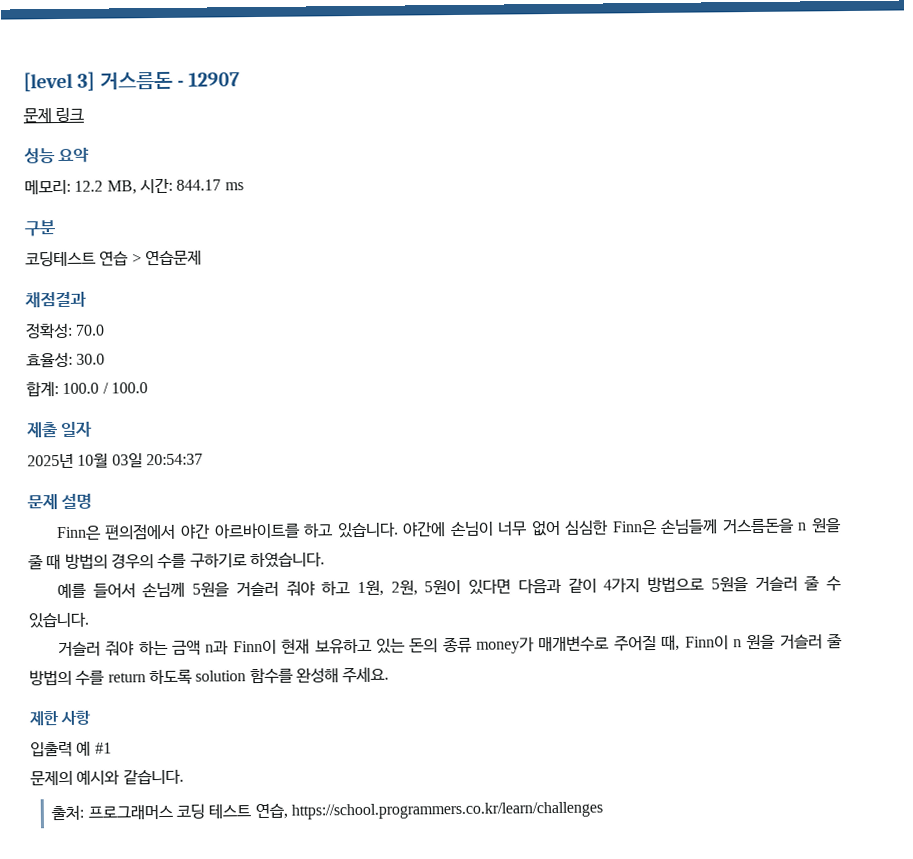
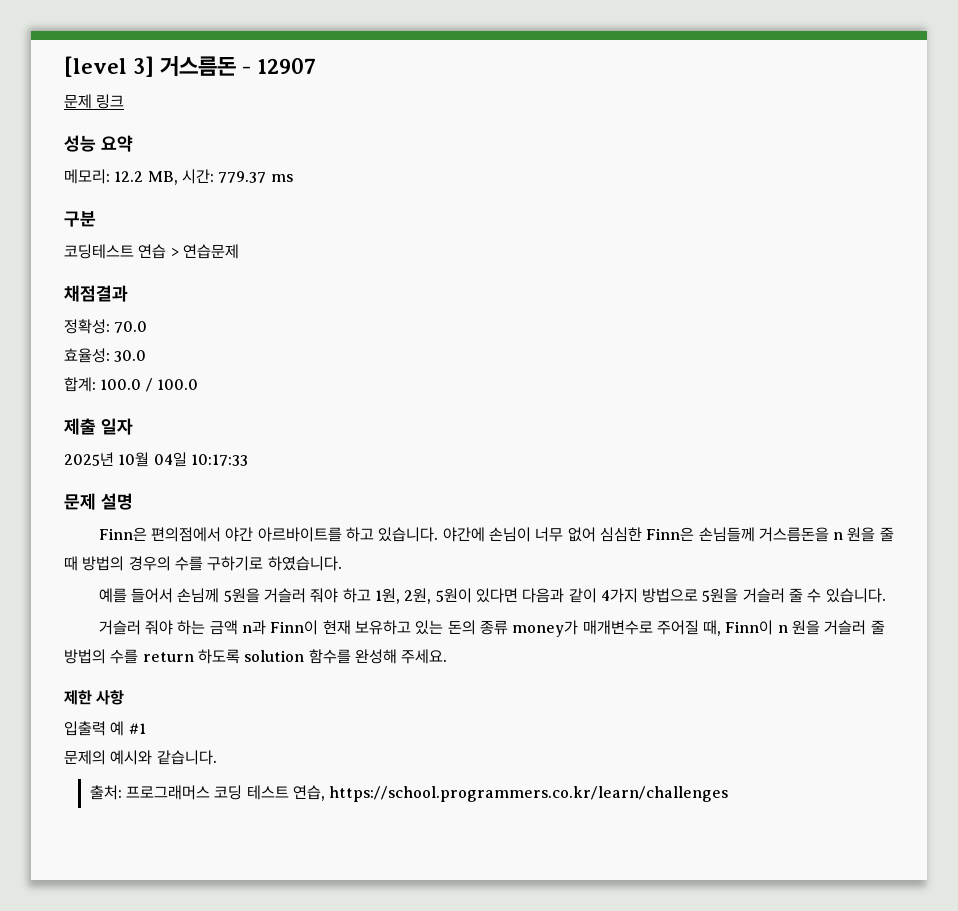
- 메모리: 12.2 MB, 시간: 844.17 ms
+ 메모리: 12.2 MB, 시간: 779.37 ms
- 2025년 10월 03일 20:54:37
+ 2025년 10월 04일 10:17:33

